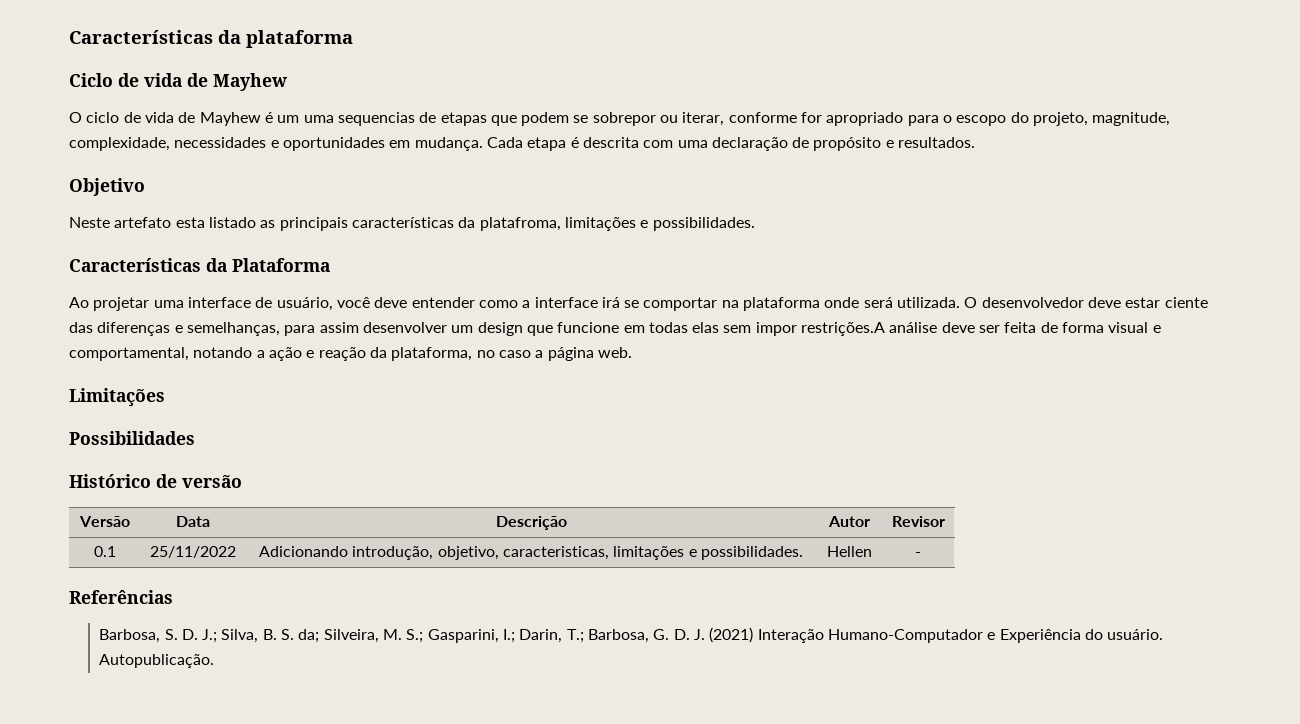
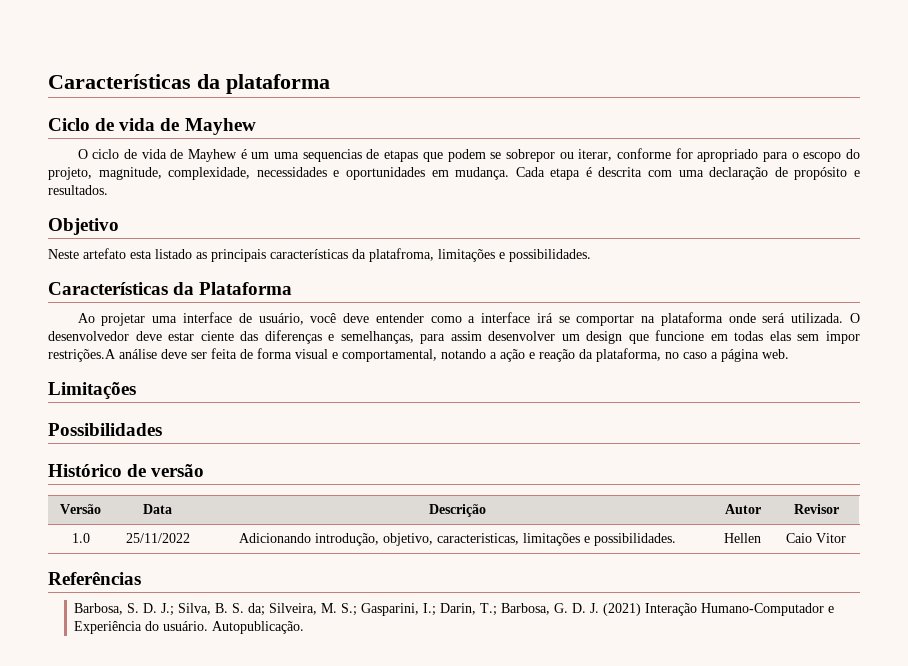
- 0.1 | 25/11/2022 | Adicionando introdução, objetivo, caracteristicas, limitações e possibilidades. | Hellen | -
+ 1.0 | 25/11/2022 | Adicionando introdução, objetivo, caracteristicas, limitações e possibilidades. | Hellen | Caio Vitor

